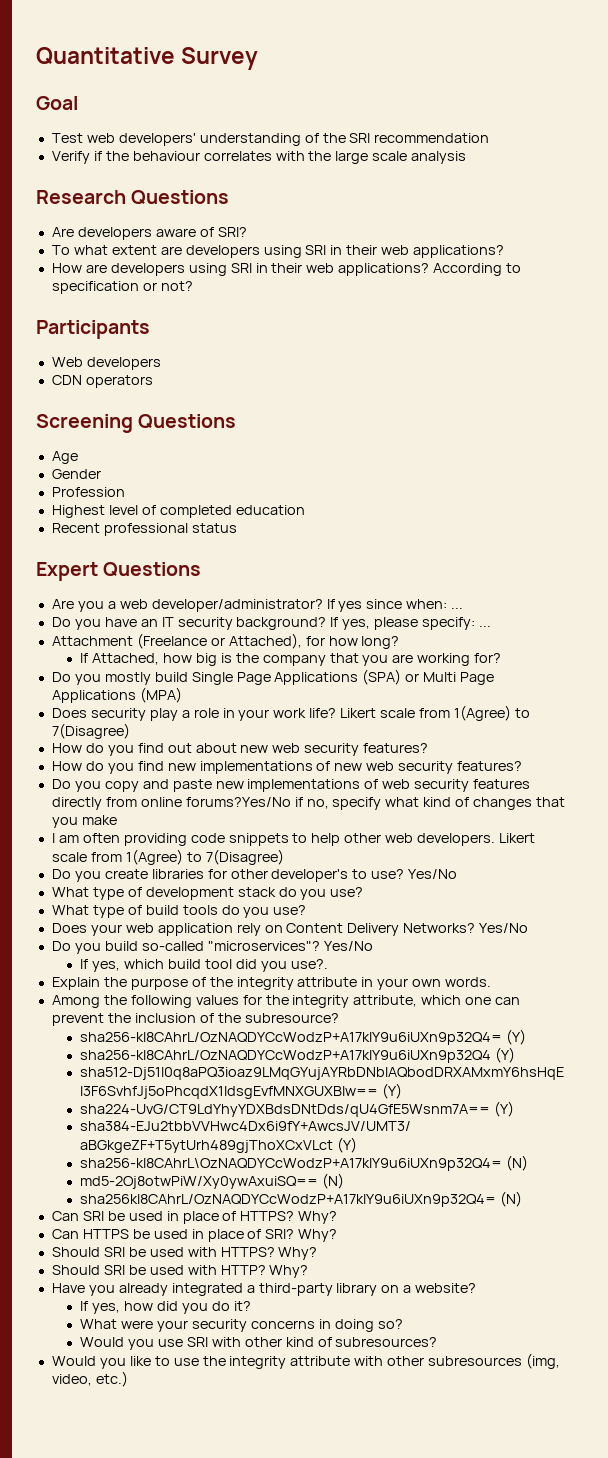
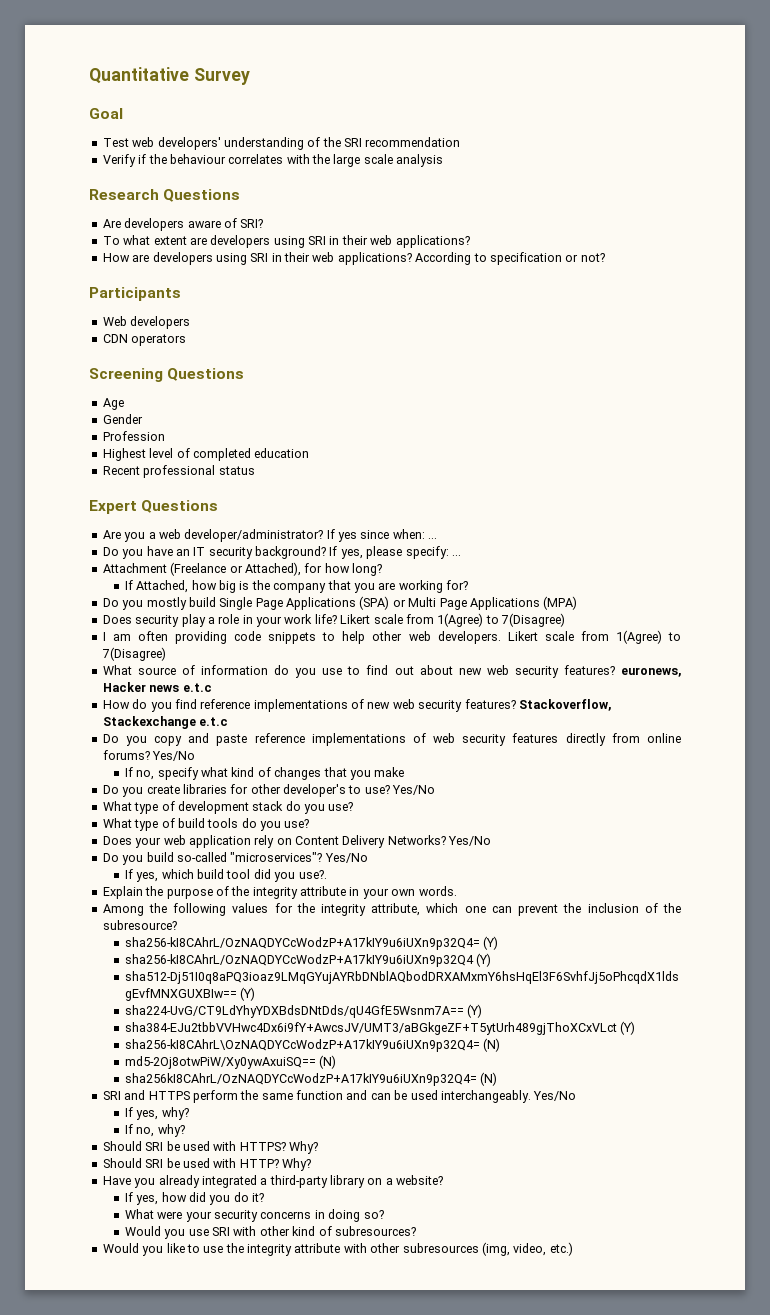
- How do you find out about new web security features?
- How do you find new implementations of new web security features?
- Do you copy and paste new implementations of web security features directly from online forums?Yes/No if no, specify what kind of changes that you make
+ What source of information do you use to find out about new web security features? euronews, Hacker news e.t.c
+ How do you find reference implementations of new web security features? Stackoverflow, Stackexchange e.t.c
+ Do you copy and paste reference implementations of web security features directly from online forums? Yes/No
+ If no, specify what kind of changes that you make
- Can SRI be used in place of HTTPS? Why?
- Can HTTPS be used in place of SRI? Why?
+ SRI and HTTPS perform the same function and can be used interchangeably. Yes/No
+ If yes, why?
+ If no, why?

